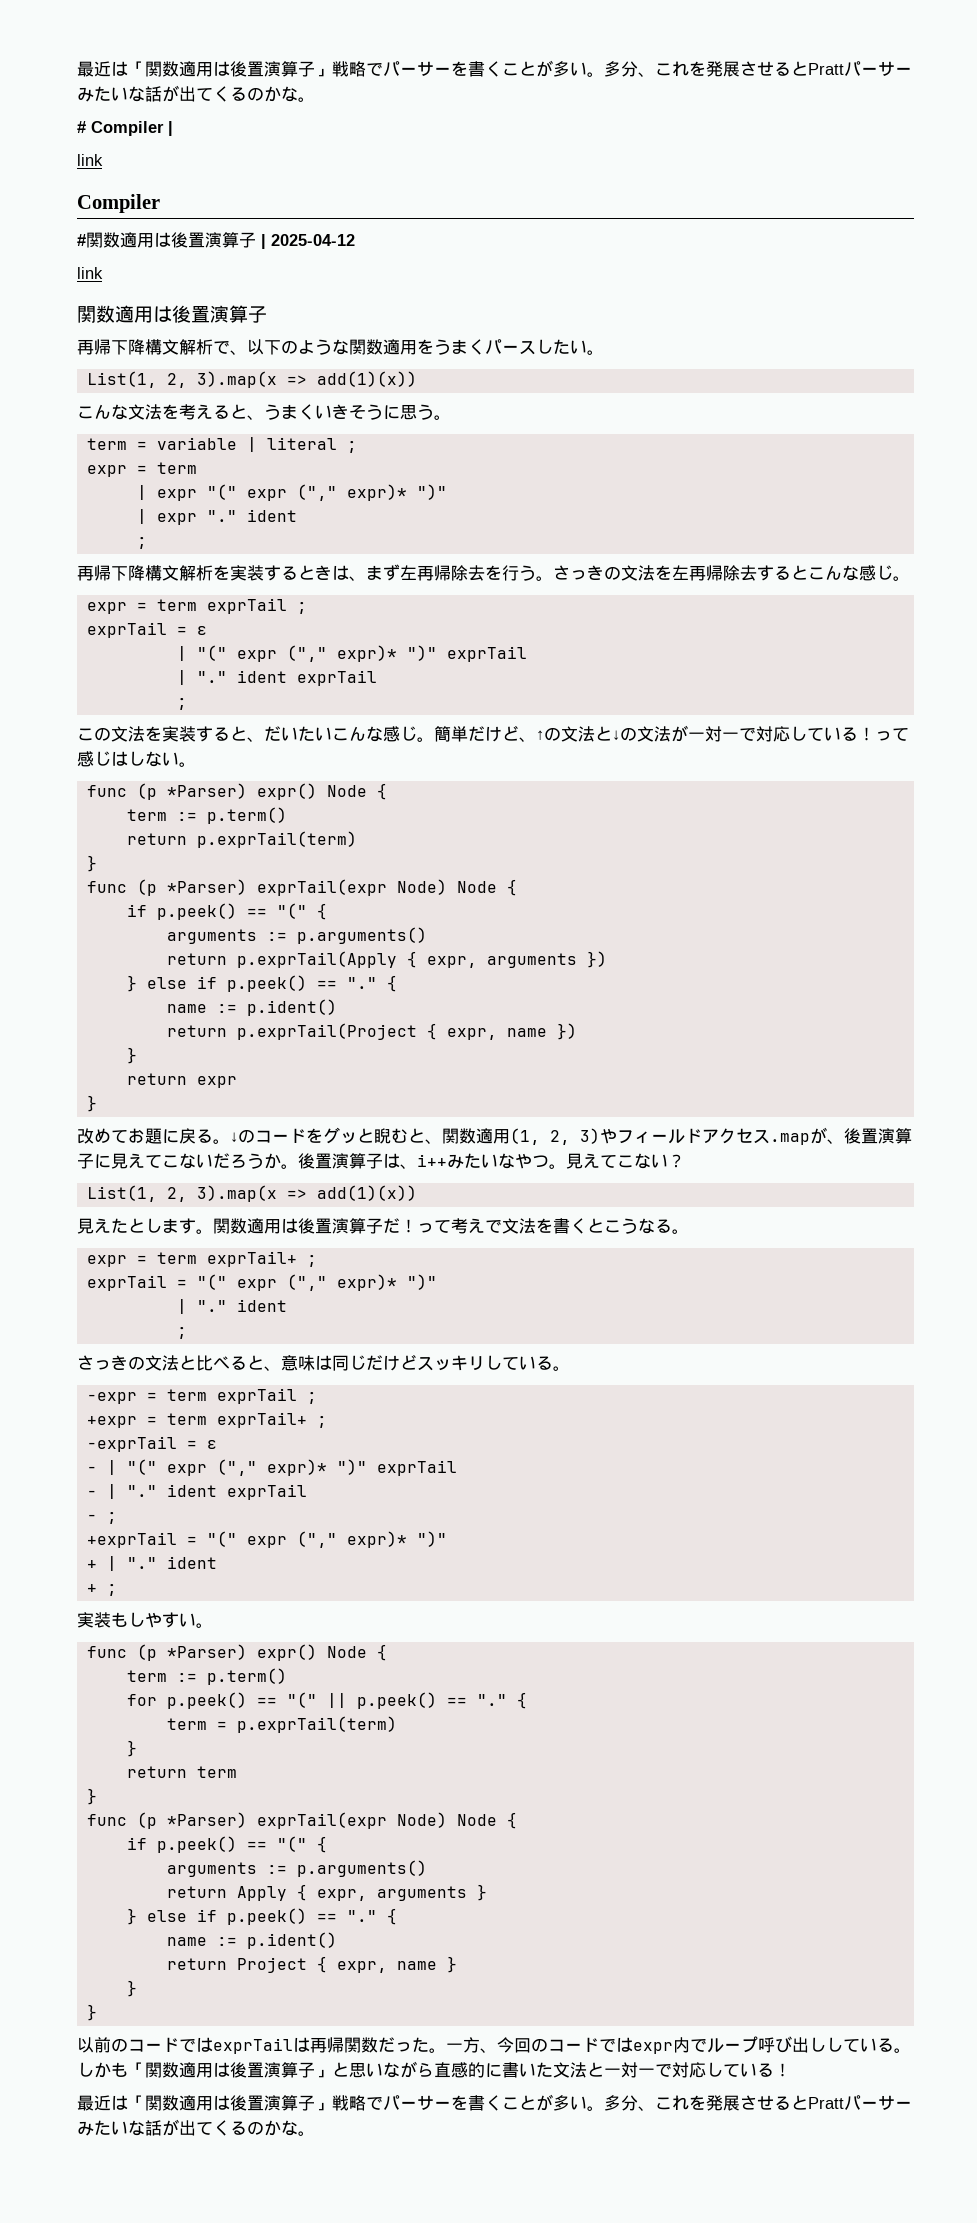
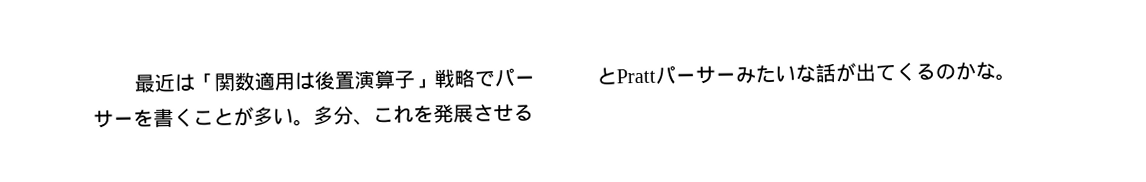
- # Compiler |
- link
- Compiler
- #関数適用は後置演算子 | 2025-04-12
- link
- 関数適用は後置演算子
- 再帰下降構文解析で、以下のような関数適用をうまくパースしたい。
- List(1, 2, 3).map(x => add(1)(x))
- こんな文法を考えると、うまくいきそうに思う。
- term = variable | literal ;
- expr = term
- | expr "(" expr ("," expr)* ")"
- | expr "." ident
- ;
- 再帰下降構文解析を実装するときは、まず左再帰除去を行う。さっきの文法を左再帰除去するとこんな感じ。
- expr = term exprTail ;
- exprTail = ε
- | "(" expr ("," expr)* ")" exprTail
- | "." ident exprTail
- ;
- この文法を実装すると、だいたいこんな感じ。簡単だけど、↑の文法と↓の文法が一対一で対応している！って感じはしない。
- func (p *Parser) expr() Node {
- term := p.term()
- return p.exprTail(term)
- }
- func (p *Parser) exprTail(expr Node) Node {
- if p.peek() == "(" {
- arguments := p.arguments()
- return p.exprTail(Apply { expr, arguments })
- } else if p.peek() == "." {
- name := p.ident()
- return p.exprTail(Project { expr, name })
- }
- return expr
- }
- 改めてお題に戻る。↓のコードをグッと睨むと、関数適用(1, 2, 3)やフィールドアクセス.mapが、後置演算子に見えてこないだろうか。後置演算子は、i++みたいなやつ。見えてこない？
- List(1, 2, 3).map(x => add(1)(x))
- 見えたとします。関数適用は後置演算子だ！って考えで文法を書くとこうなる。
- expr = term exprTail+ ;
- exprTail = "(" expr ("," expr)* ")"
- | "." ident
- ;
- さっきの文法と比べると、意味は同じだけどスッキリしている。
- -expr = term exprTail ;
- +expr = term exprTail+ ;
- -exprTail = ε
- - | "(" expr ("," expr)* ")" exprTail
- - | "." ident exprTail
- - ;
- +exprTail = "(" expr ("," expr)* ")"
- + | "." ident
- + ;
- 実装もしやすい。
- func (p *Parser) expr() Node {
- term := p.term()
- for p.peek() == "(" || p.peek() == "." {
- term = p.exprTail(term)
- }
- return term
- }
- func (p *Parser) exprTail(expr Node) Node {
- if p.peek() == "(" {
- arguments := p.arguments()
- return Apply { expr, arguments }
- } else if p.peek() == "." {
- name := p.ident()
- return Project { expr, name }
- }
- }
- 以前のコードではexprTailは再帰関数だった。一方、今回のコードではexpr内でループ呼び出ししている。しかも「関数適用は後置演算子」と思いながら直感的に書いた文法と一対一で対応している！
- 最近は「関数適用は後置演算子」戦略でパーサーを書くことが多い。多分、これを発展させるとPrattパーサーみたいな話が出てくるのかな。

